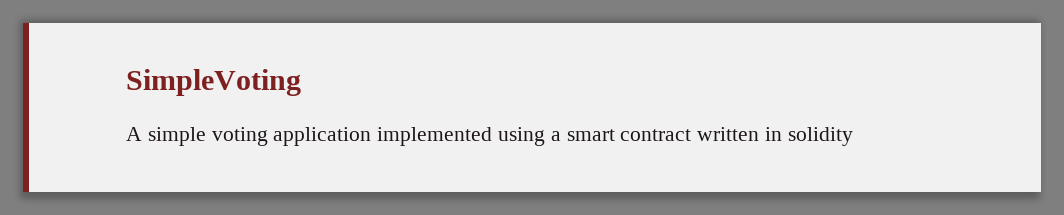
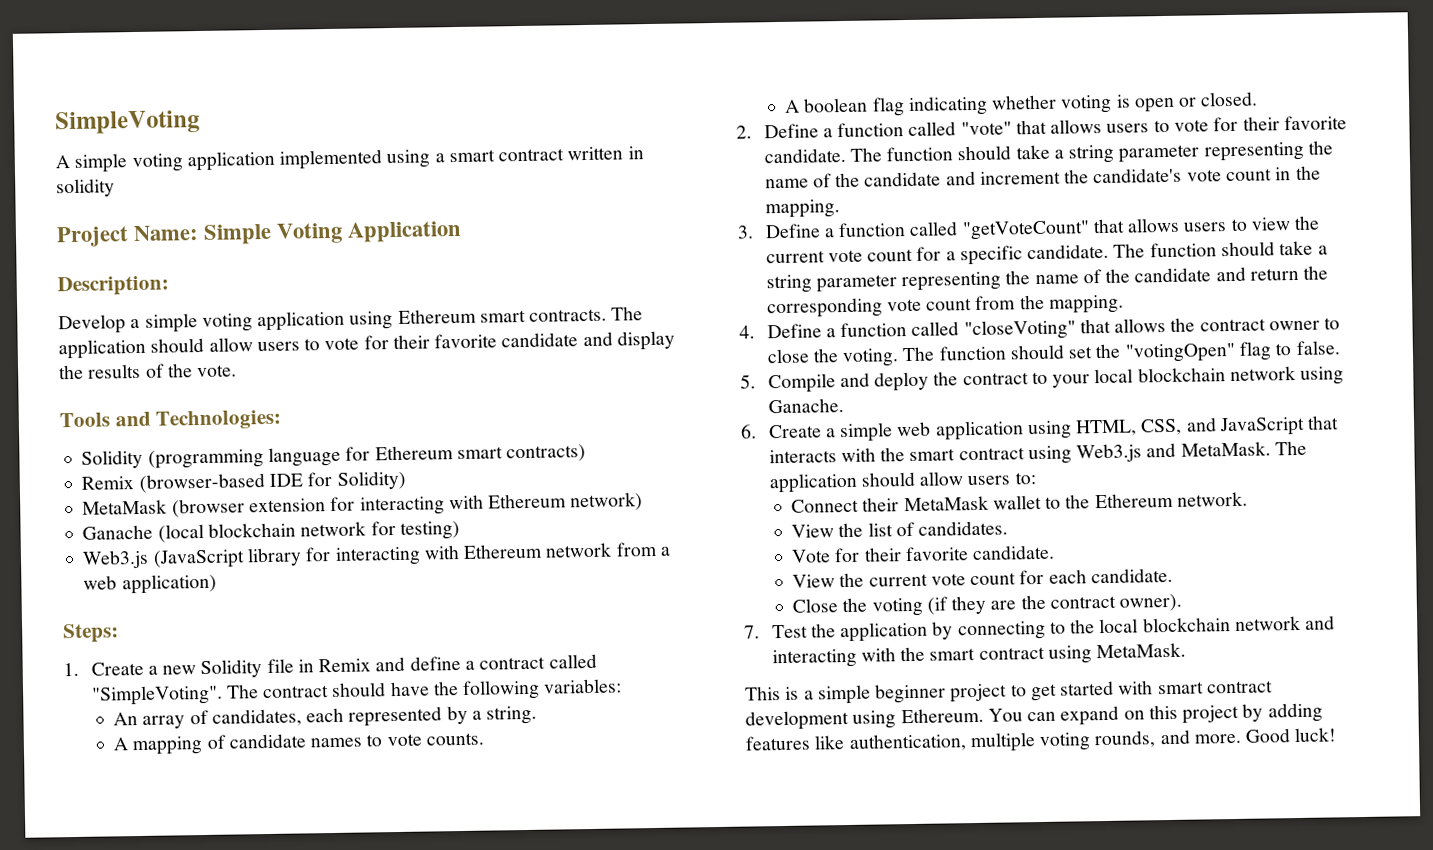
+ Project Name: Simple Voting Application
+ Description:
+ Develop a simple voting application using Ethereum smart contracts. The application should allow users to vote for their favorite candidate and display the results of the vote.
+ Tools and Technologies:
+ Solidity (programming language for Ethereum smart contracts)
+ Remix (browser-based IDE for Solidity)
+ MetaMask (browser extension for interacting with Ethereum network)
+ Ganache (local blockchain network for testing)
+ Web3.js (JavaScript library for interacting with Ethereum network from a web application)
+ Steps:
+ 1. Create a new Solidity file in Remix and define a contract called "SimpleVoting". The contract should have the following variables:
+ An array of candidates, each represented by a string.
+ A mapping of candidate names to vote counts.
+ A boolean flag indicating whether voting is open or closed.
+ 2. Define a function called "vote" that allows users to vote for their favorite candidate. The function should take a string parameter representing the name of the candidate and increment the candidate's vote count in the mapping.
+ 3. Define a function called "getVoteCount" that allows users to view the current vote count for a specific candidate. The function should take a string parameter representing the name of the candidate and return the corresponding vote count from the mapping.
+ 4. Define a function called "closeVoting" that allows the contract owner to close the voting. The function should set the "votingOpen" flag to false.
+ 5. Compile and deploy the contract to your local blockchain network using Ganache.
+ 6. Create a simple web application using HTML, CSS, and JavaScript that interacts with the smart contract using Web3.js and MetaMask. The application should allow users to:
+ Connect their MetaMask wallet to the Ethereum network.
+ View the list of candidates.
+ Vote for their favorite candidate.
+ View the current vote count for each candidate.
+ Close the voting (if they are the contract owner).
+ 7. Test the application by connecting to the local blockchain network and interacting with the smart contract using MetaMask.
+ This is a simple beginner project to get started with smart contract development using Ethereum. You can expand on this project by adding features like authentication, multiple voting rounds, and more. Good luck!

